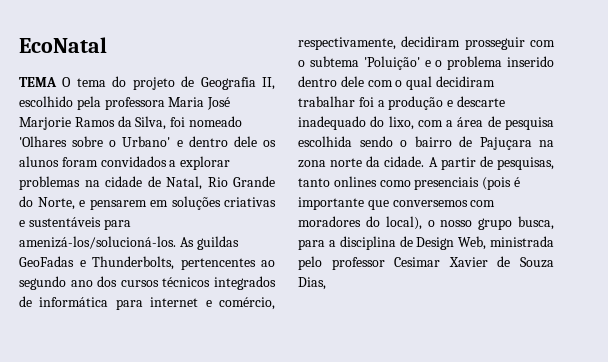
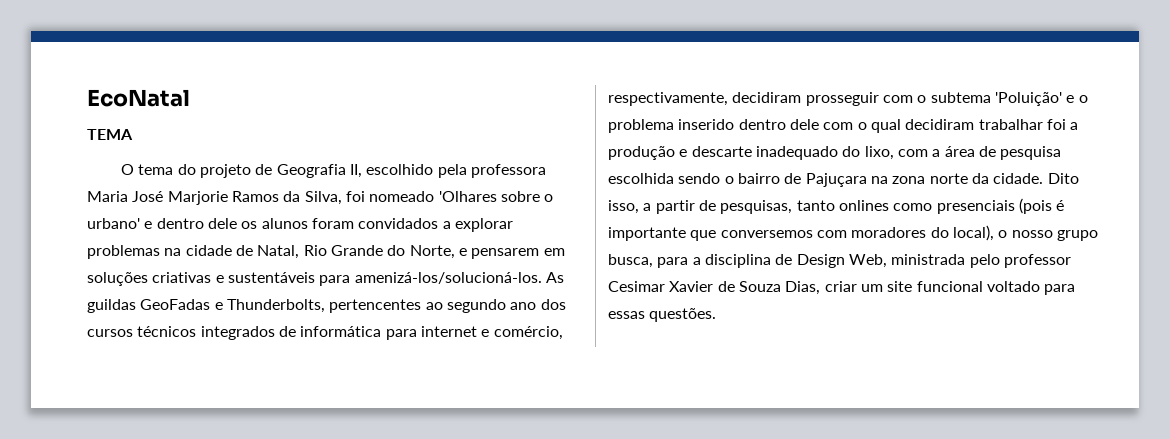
- TEMA O tema do projeto de Geografia II, escolhido pela professora Maria José Marjorie Ramos da Silva, foi nomeado 'Olhares sobre o Urbano' e dentro dele os alunos foram convidados a explorar problemas na cidade de Natal, Rio Grande do Norte, e pensarem em soluções criativas e sustentáveis para amenizá-los/solucioná-los.
+ TEMA
+ O tema do projeto de Geografia II, escolhido pela professora Maria José Marjorie Ramos da Silva, foi nomeado 'Olhares sobre o urbano' e dentro dele os alunos foram convidados a explorar problemas na cidade de Natal, Rio Grande do Norte, e pensarem em soluções criativas e sustentáveis para amenizá-los/solucioná-los.
- A partir de pesquisas, tanto onlines como presenciais (pois é importante que conversemos com moradores do local), o nosso grupo busca, para a disciplina de Design Web, ministrada pelo professor Cesimar Xavier de Souza Dias,
+ Dito isso, a partir de pesquisas, tanto onlines como presenciais (pois é importante que conversemos com moradores do local), o nosso grupo busca, para a disciplina de Design Web, ministrada pelo professor Cesimar Xavier de Souza Dias, criar um site funcional voltado para essas questões.

